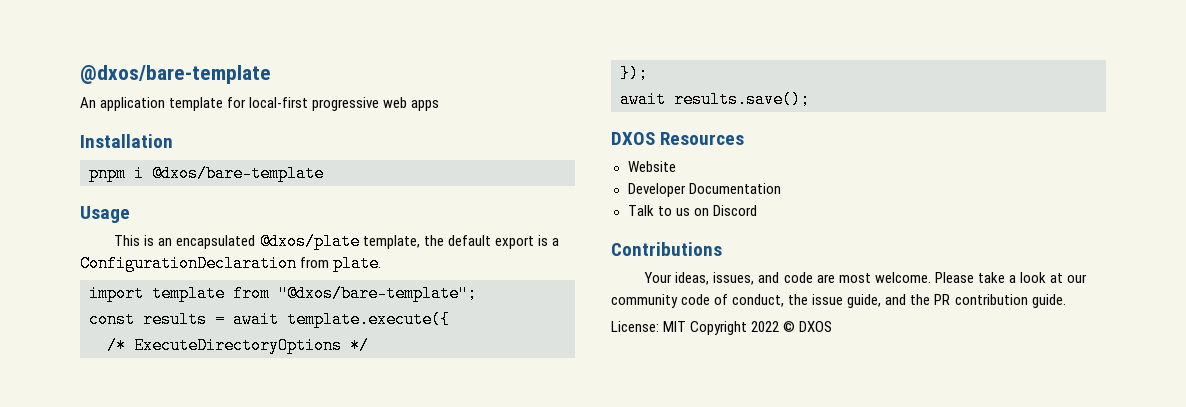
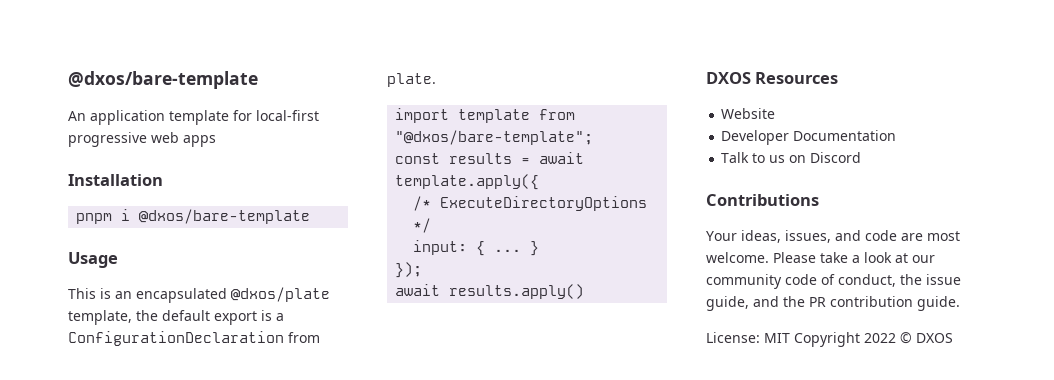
- const results = await template.execute({
+ const results = await template.apply({
+ input: { ... }
- await results.save();
+ await results.apply()

